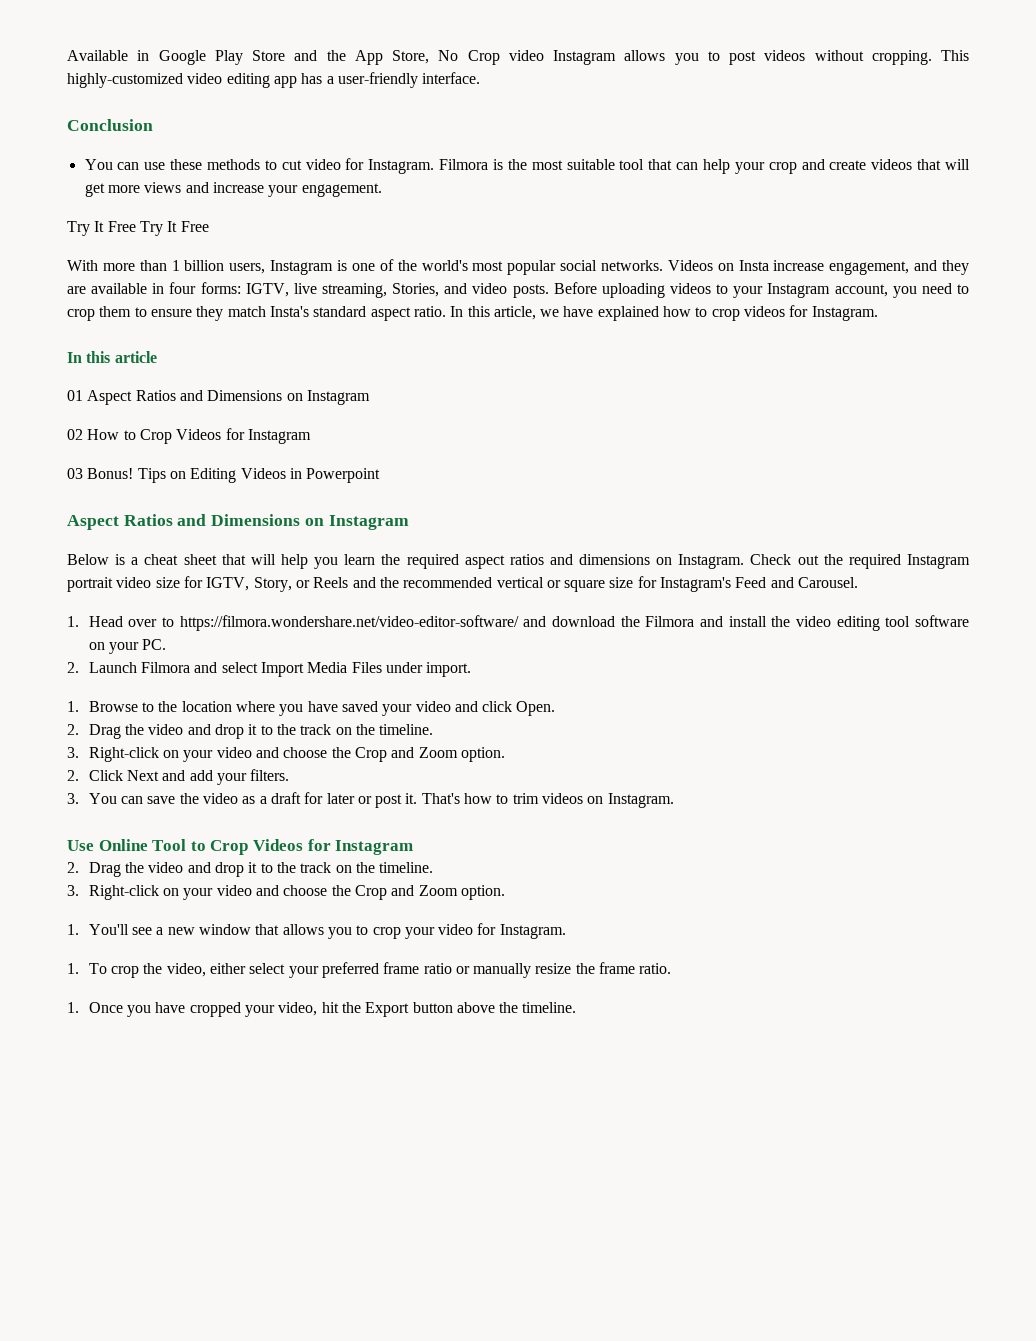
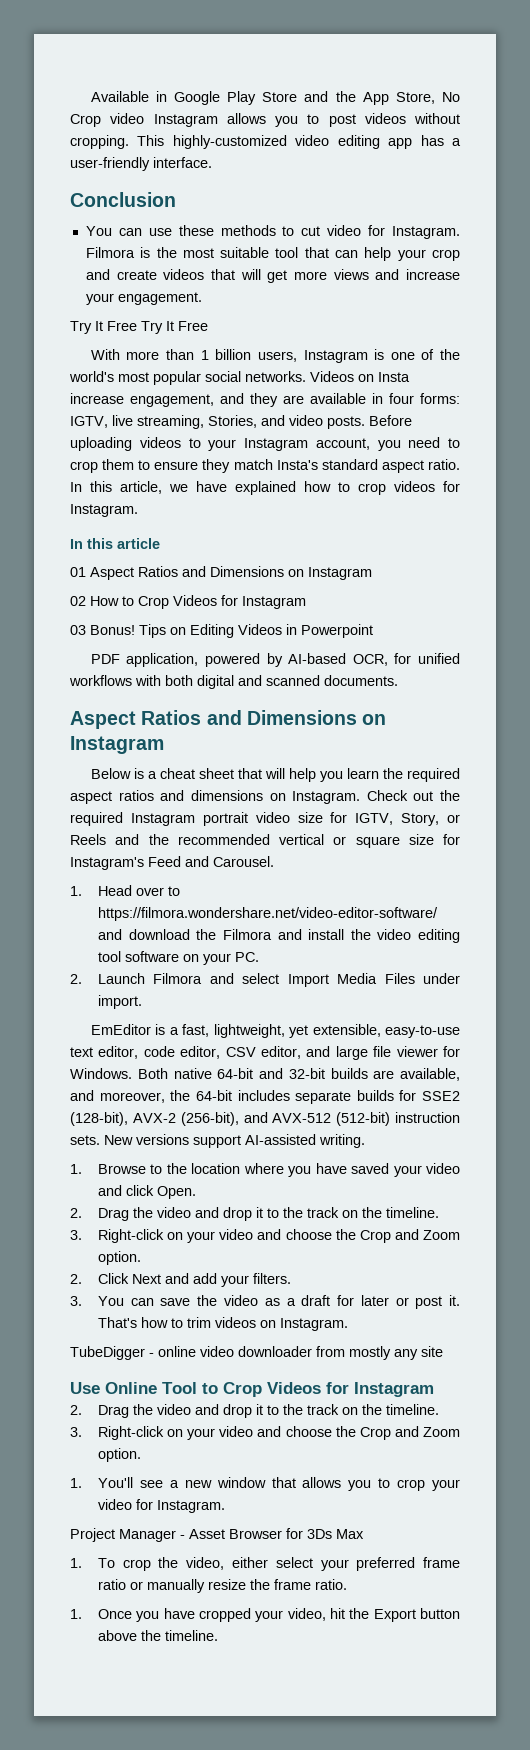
+ PDF application, powered by AI-based OCR, for unified workflows with both digital and scanned documents.
+ EmEditor is a fast, lightweight, yet extensible, easy-to-use text editor, code editor, CSV editor, and large file viewer for Windows. Both native 64-bit and 32-bit builds are available, and moreover, the 64-bit includes separate builds for SSE2 (128-bit), AVX-2 (256-bit), and AVX-512 (512-bit) instruction sets. New versions support AI-assisted writing.
+ TubeDigger - online video downloader from mostly any site
+ Project Manager - Asset Browser for 3Ds Max

